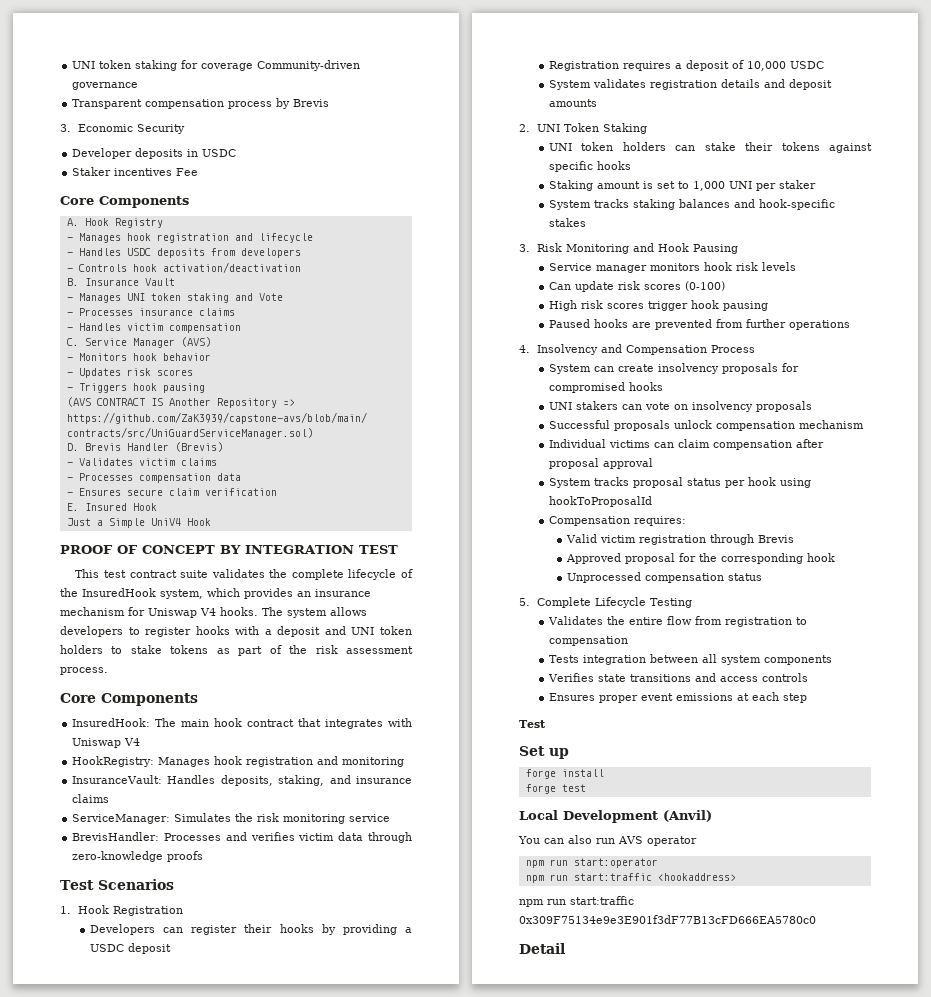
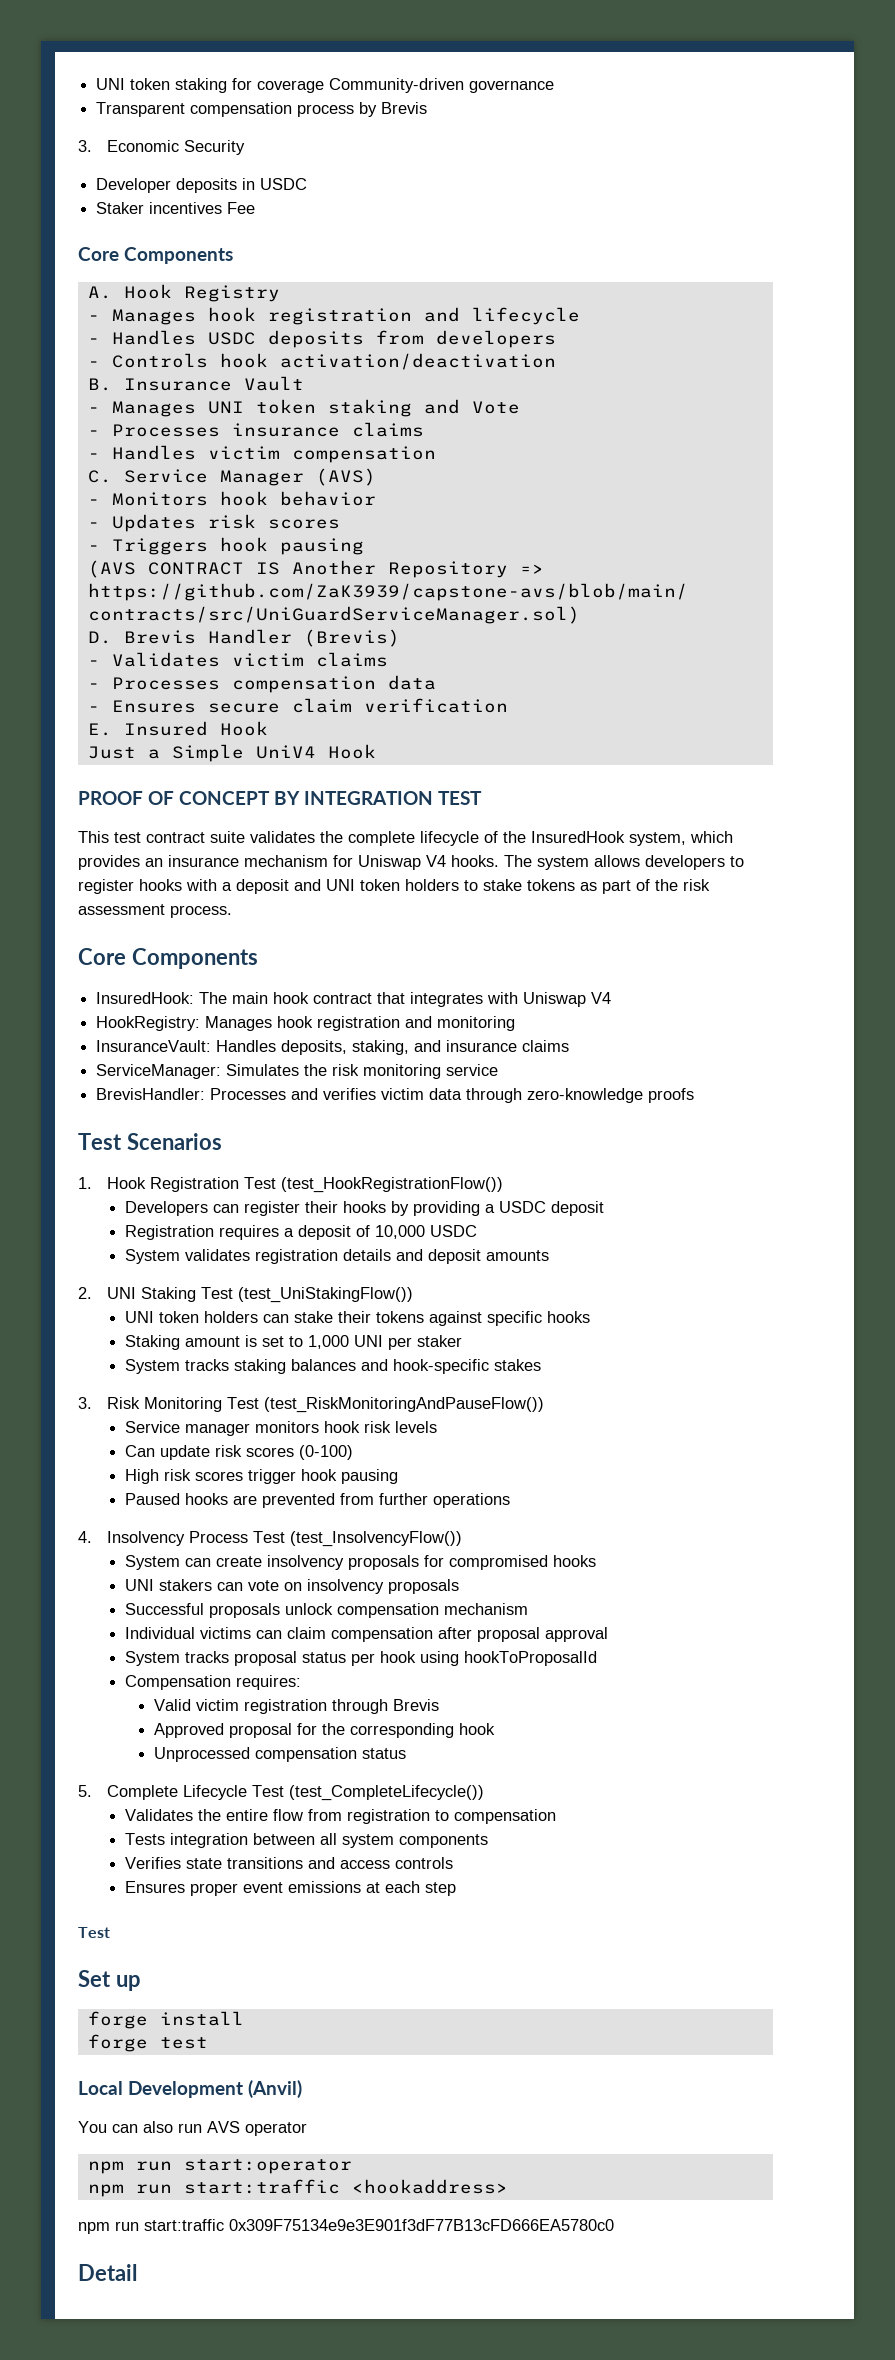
- 1. Hook Registration
+ 1. Hook Registration Test (test_HookRegistrationFlow())
- 2. UNI Token Staking
+ 2. UNI Staking Test (test_UniStakingFlow())
- 3. Risk Monitoring and Hook Pausing
+ 3. Risk Monitoring Test (test_RiskMonitoringAndPauseFlow())
- 4. Insolvency and Compensation Process
+ 4. Insolvency Process Test (test_InsolvencyFlow())
- 5. Complete Lifecycle Testing
+ 5. Complete Lifecycle Test (test_CompleteLifecycle())

